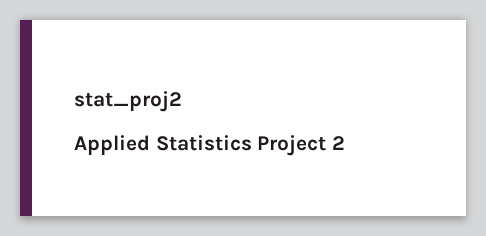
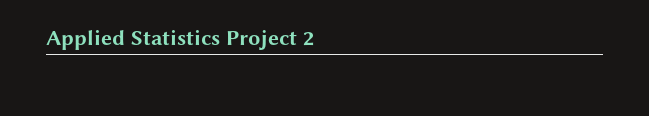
- stat_proj2

